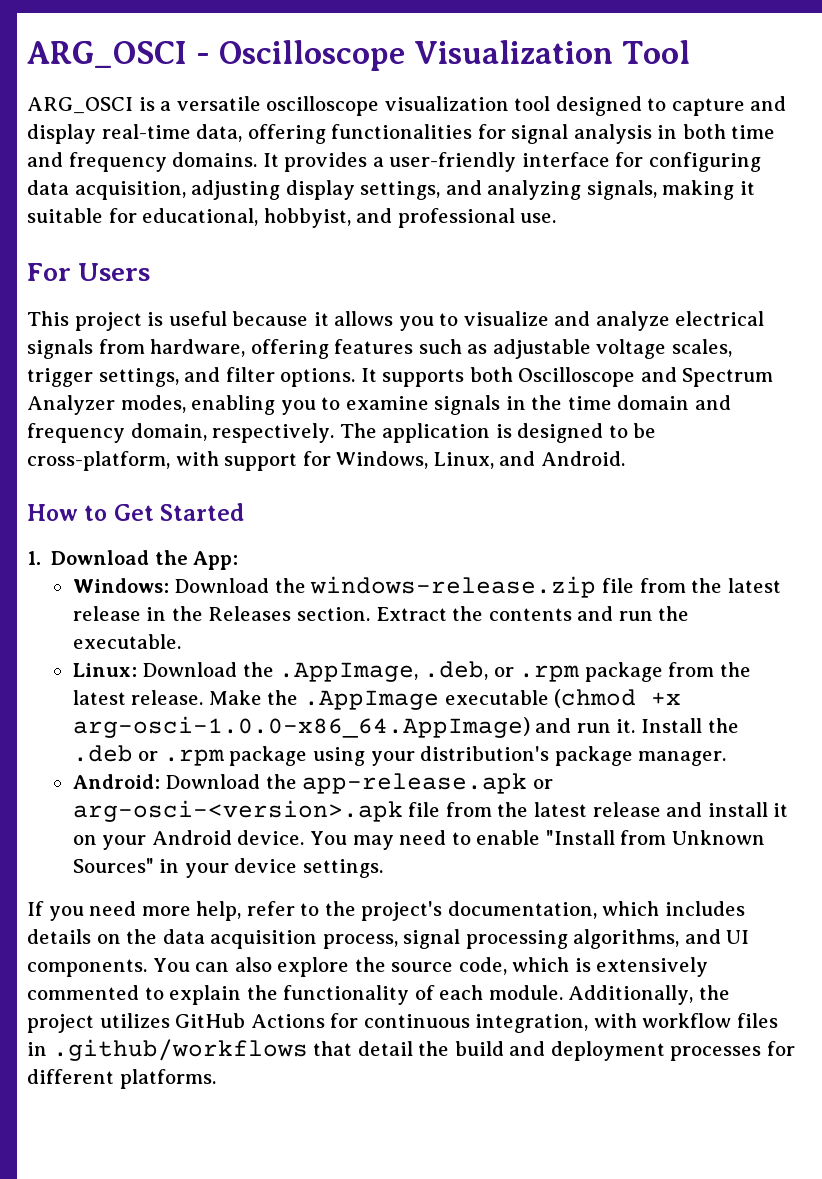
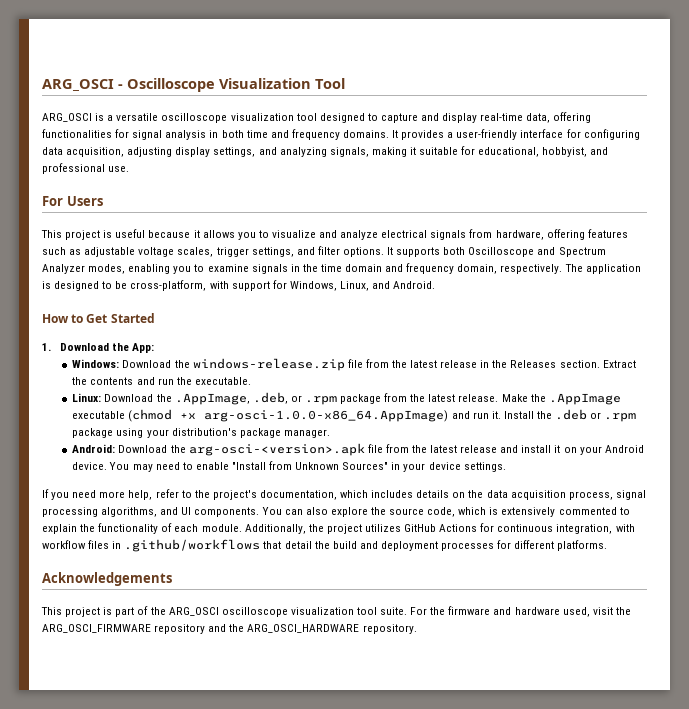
- Android: Download the app-release.apk or arg-osci-<version>.apk file from the latest release and install it on your Android device.
+ Android: Download the arg-osci-<version>.apk file from the latest release and install it on your Android device.
+ Acknowledgements
+ This project is part of the ARG_OSCI oscilloscope visualization tool suite. For the firmware and hardware used, visit the ARG_OSCI_FIRMWARE repository and the ARG_OSCI_HARDWARE repository.

